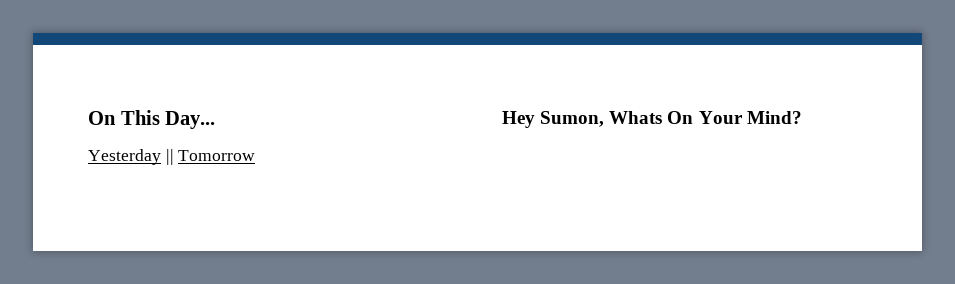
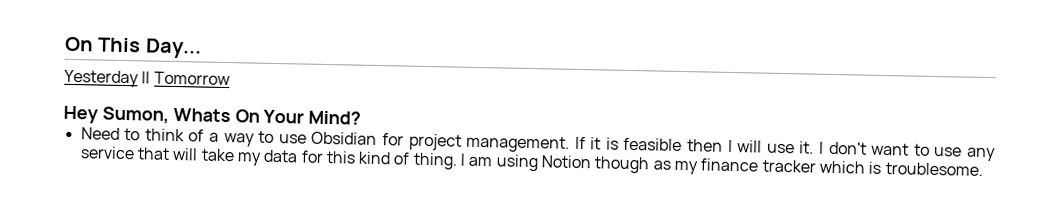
+ Need to think of a way to use Obsidian for project management. If it is feasible then I will use it. I don't want to use any service that will take my data for this kind of thing. I am using Notion though as my finance tracker which is troublesome.

